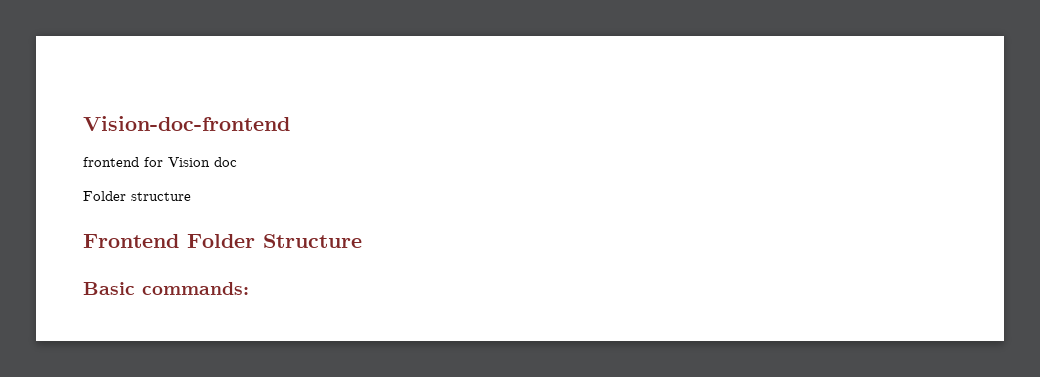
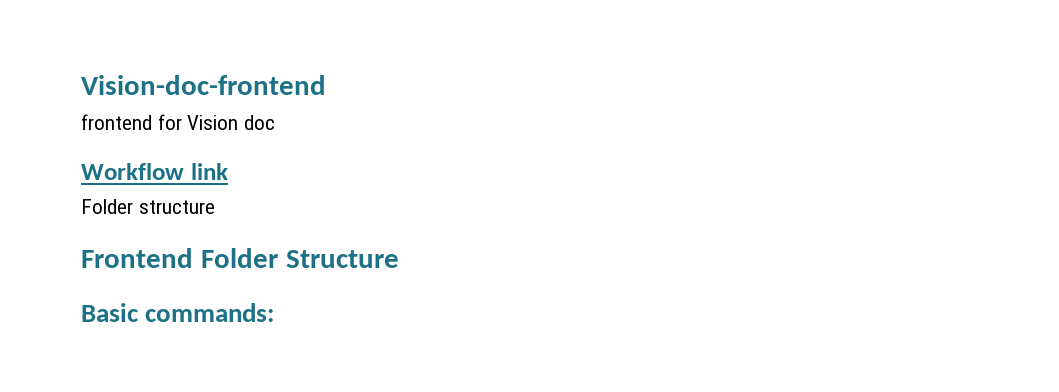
+ Workflow link

